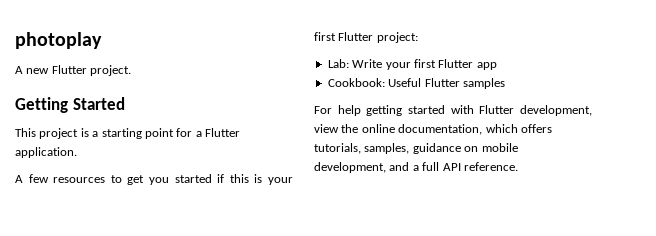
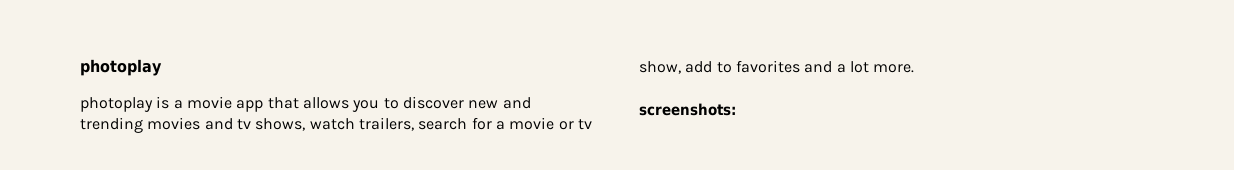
- A new Flutter project.
- Getting Started
- This project is a starting point for a Flutter application.
- A few resources to get you started if this is your first Flutter project:
- Lab: Write your first Flutter app
- Cookbook: Useful Flutter samples
- For help getting started with Flutter development, view the online documentation, which offers tutorials, samples, guidance on mobile development, and a full API reference.
+ photoplay is a movie app that allows you to discover new and trending movies and tv shows, watch trailers, search for a movie or tv show, add to favorites and a lot more.
+ screenshots:

